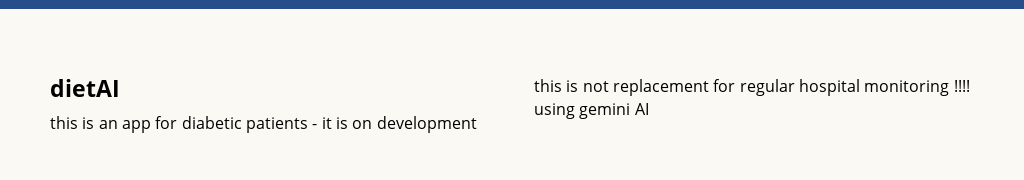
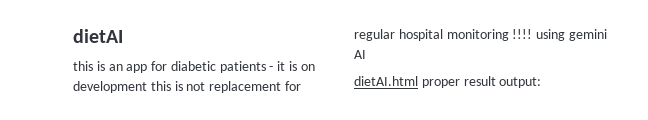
+ dietAI.html proper result output:

